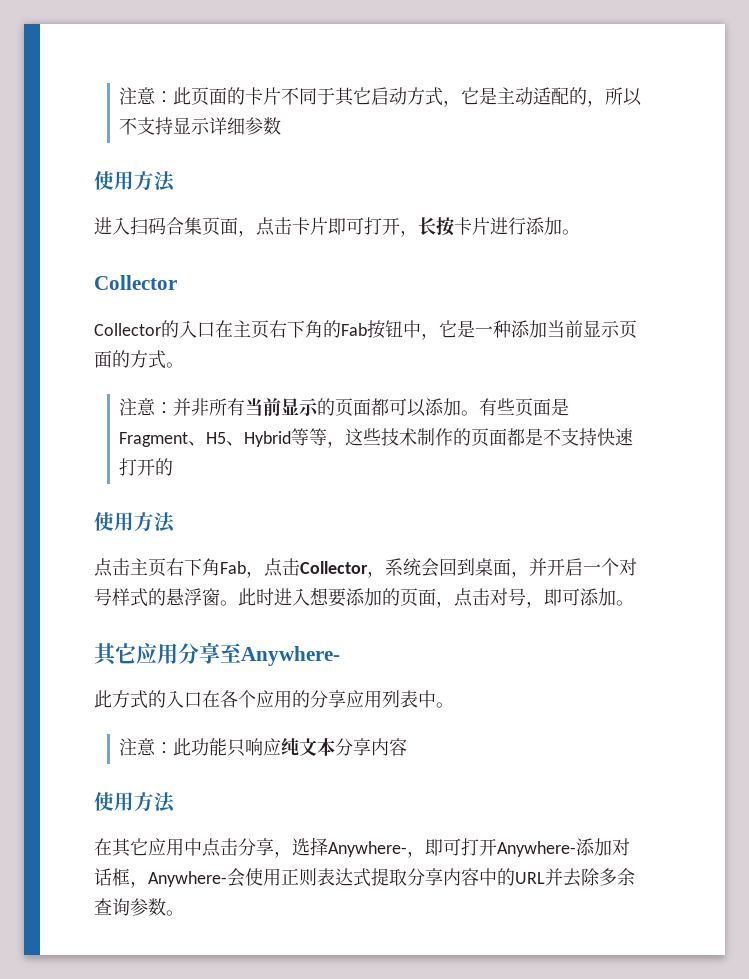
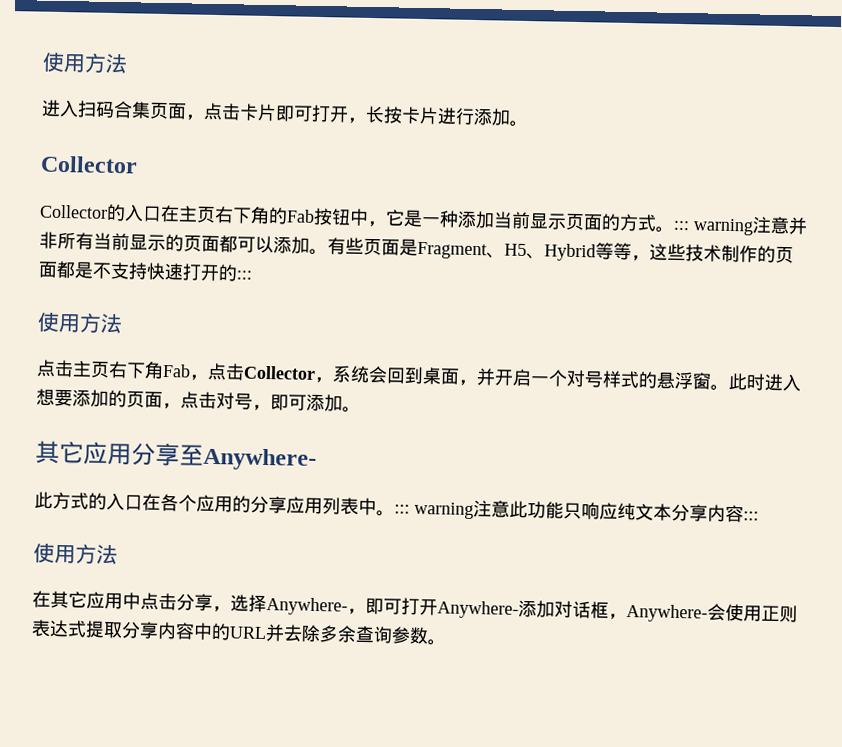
- 注意：此页面的卡片不同于其它启动方式，它是主动适配的，所以不支持显示详细参数
- Collector的入口在主页右下角的Fab按钮中，它是一种添加当前显示页面的方式。
- 注意：并非所有当前显示的页面都可以添加。
+ Collector的入口在主页右下角的Fab按钮中，它是一种添加当前显示页面的方式。::: warning注意并非所有当前显示的页面都可以添加。
- 有些页面是Fragment、H5、Hybrid等等，这些技术制作的页面都是不支持快速打开的
+ 有些页面是Fragment、H5、Hybrid等等，这些技术制作的页面都是不支持快速打开的:::
- 此方式的入口在各个应用的分享应用列表中。
- 注意：此功能只响应纯文本分享内容
+ 此方式的入口在各个应用的分享应用列表中。::: warning注意此功能只响应纯文本分享内容:::

